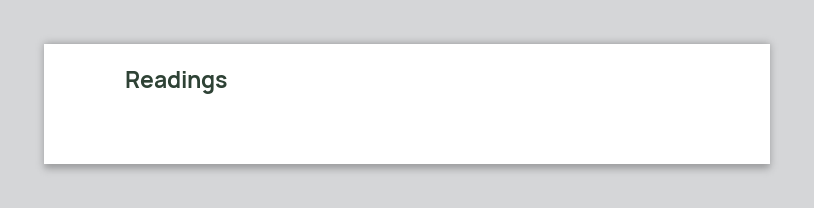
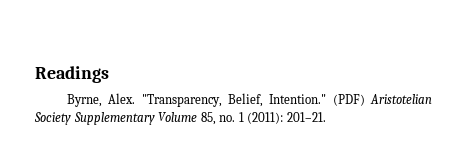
+ Byrne, Alex. "Transparency, Belief, Intention." (PDF) Aristotelian Society Supplementary Volume 85, no. 1 (2011): 201–21.

